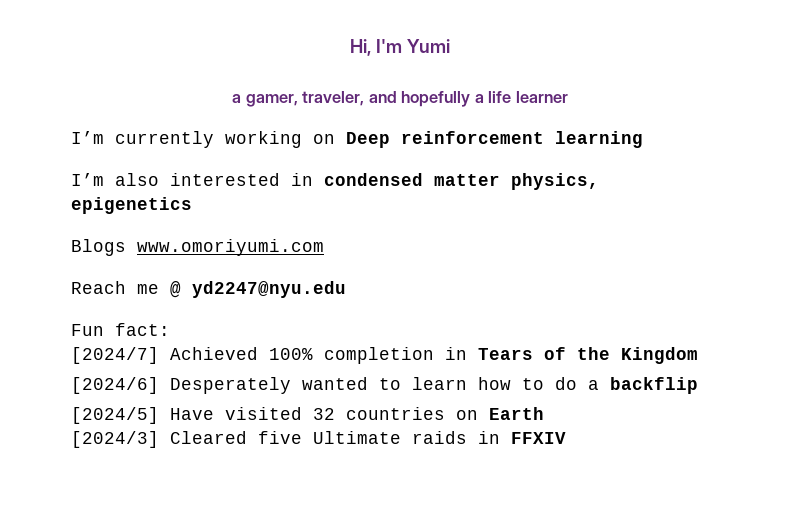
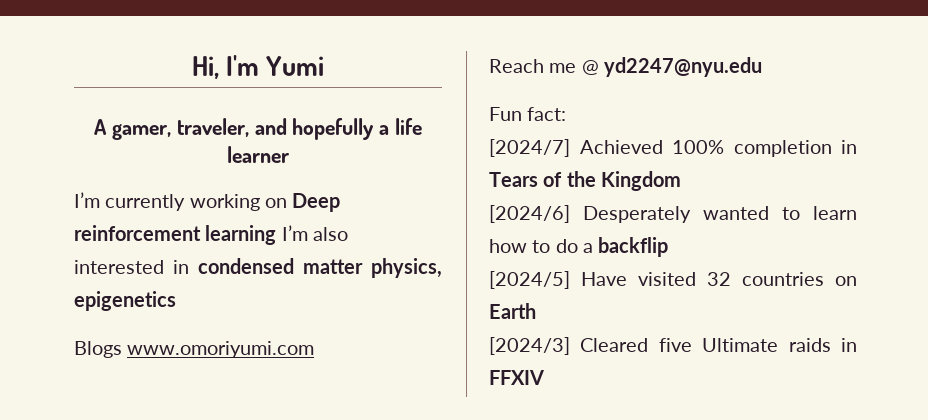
- a gamer, traveler, and hopefully a life learner
+ A gamer, traveler, and hopefully a life learner
- I’m currently working on Deep reinforcement learning
- I’m also interested in condensed matter physics, epigenetics
+ I’m currently working on Deep reinforcement learning I’m also interested in condensed matter physics, epigenetics

